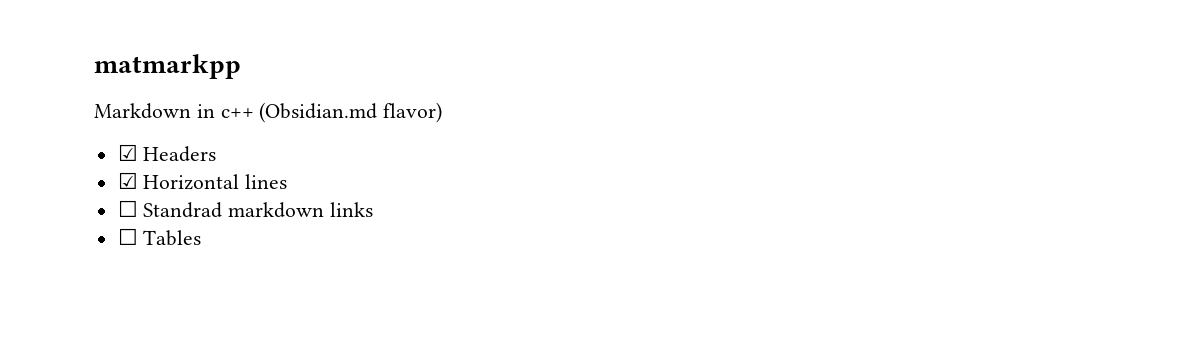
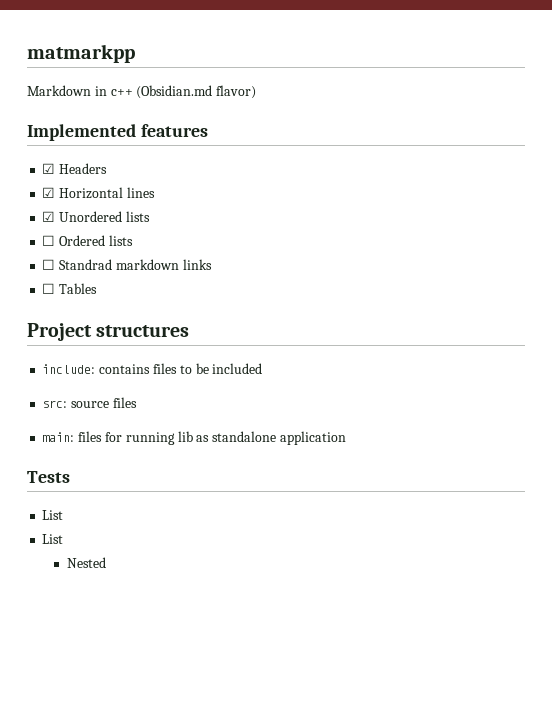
+ Implemented features
+ ☑ Unordered lists
+ ☐ Ordered lists
+ Project structures
+ include: contains files to be included
+ src: source files
+ main: files for running lib as standalone application
+ Tests
+ List
+ List
+ Nested

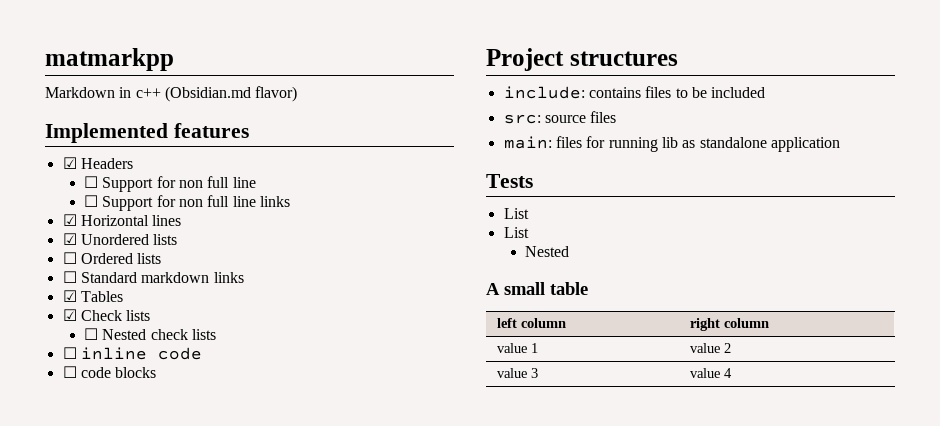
  ☑ Headers
+ ☐ Support for non full line
+ ☐ Support for non full line links
- ☐ Standrad markdown links
+ ☐ Standard markdown links
- ☐ Tables
+ ☑ Tables
+ ☑ Check lists
+ ☐ Nested check lists
+ ☐ inline code
+ ☐ code blocks
+ A small table
+ left column | right column
+ value 1 | value 2
+ value 3 | value 4

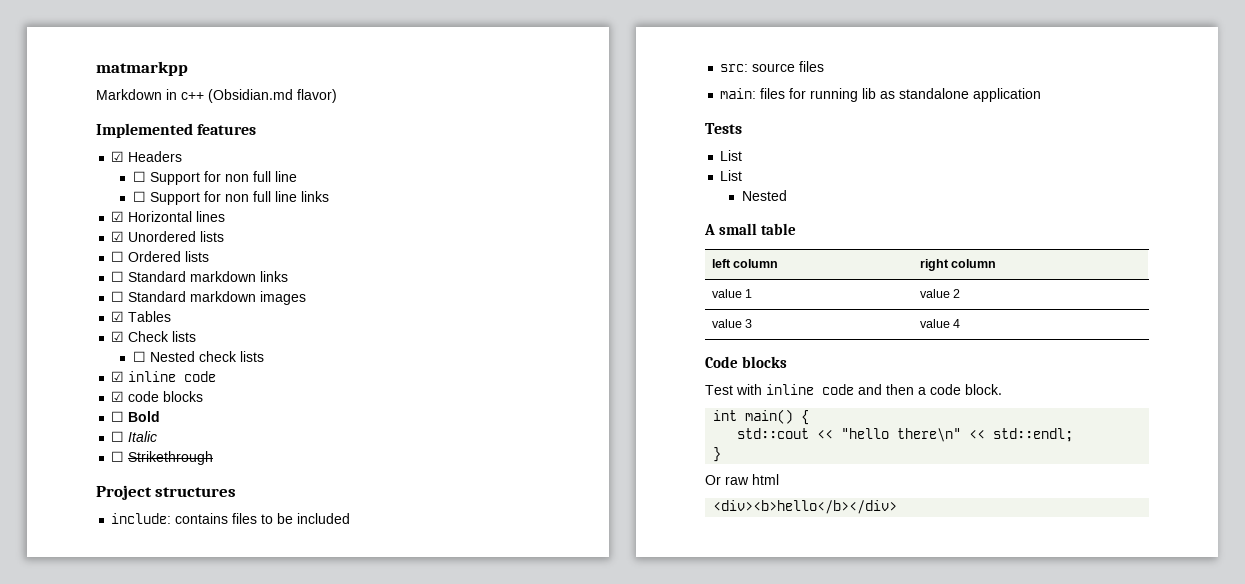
+ ☐ Standard markdown images
- ☐ inline code
+ ☑ inline code
- ☐ code blocks
+ ☑ code blocks
+ ☐ Bold
+ ☐ Italic
+ ☐ Strikethrough
+ Code blocks
+ Test with inline code and then a code block.
+ int main() {
+ std::cout << "hello there\n" << std::endl;
+ }
+ Or raw html
+ <div><b>hello</b></div>

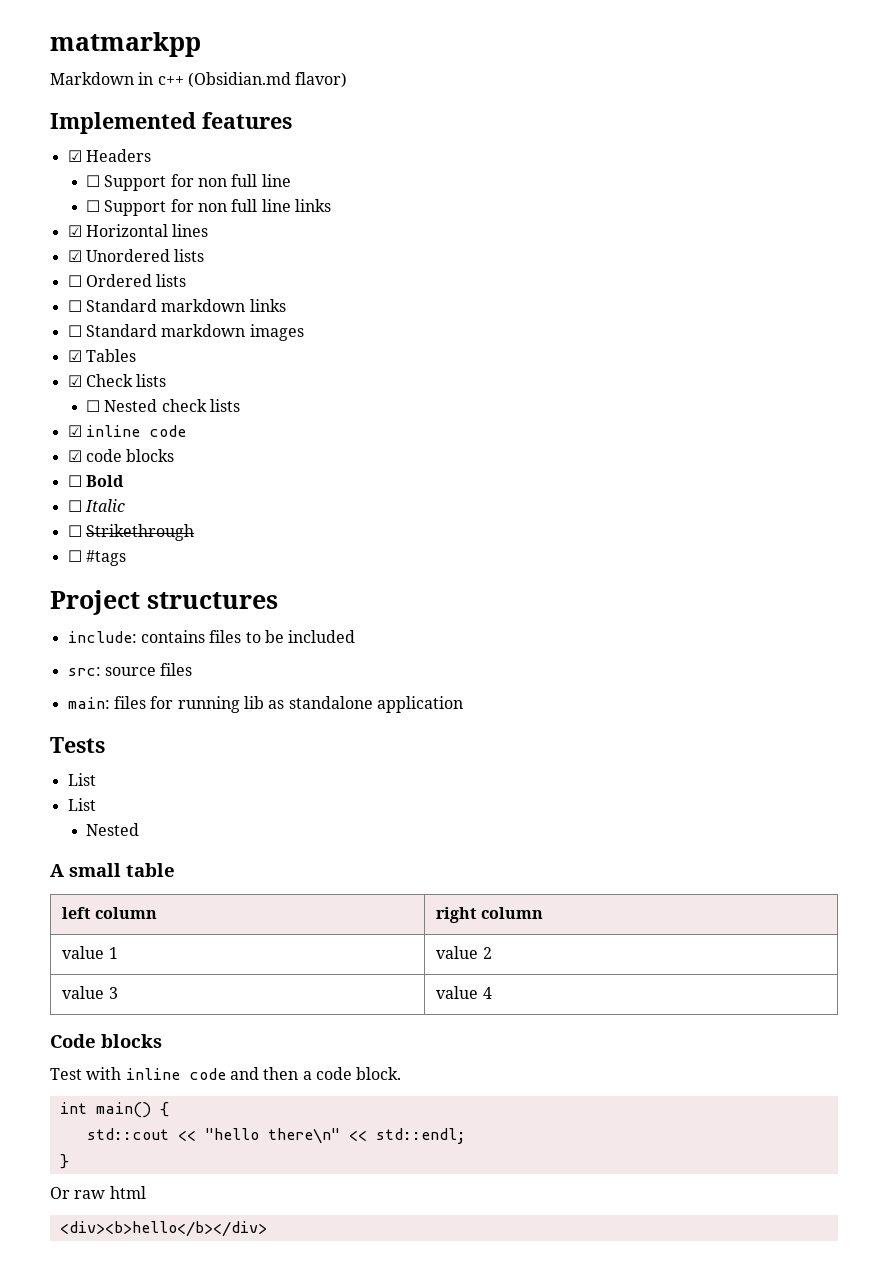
+ ☐ #tags

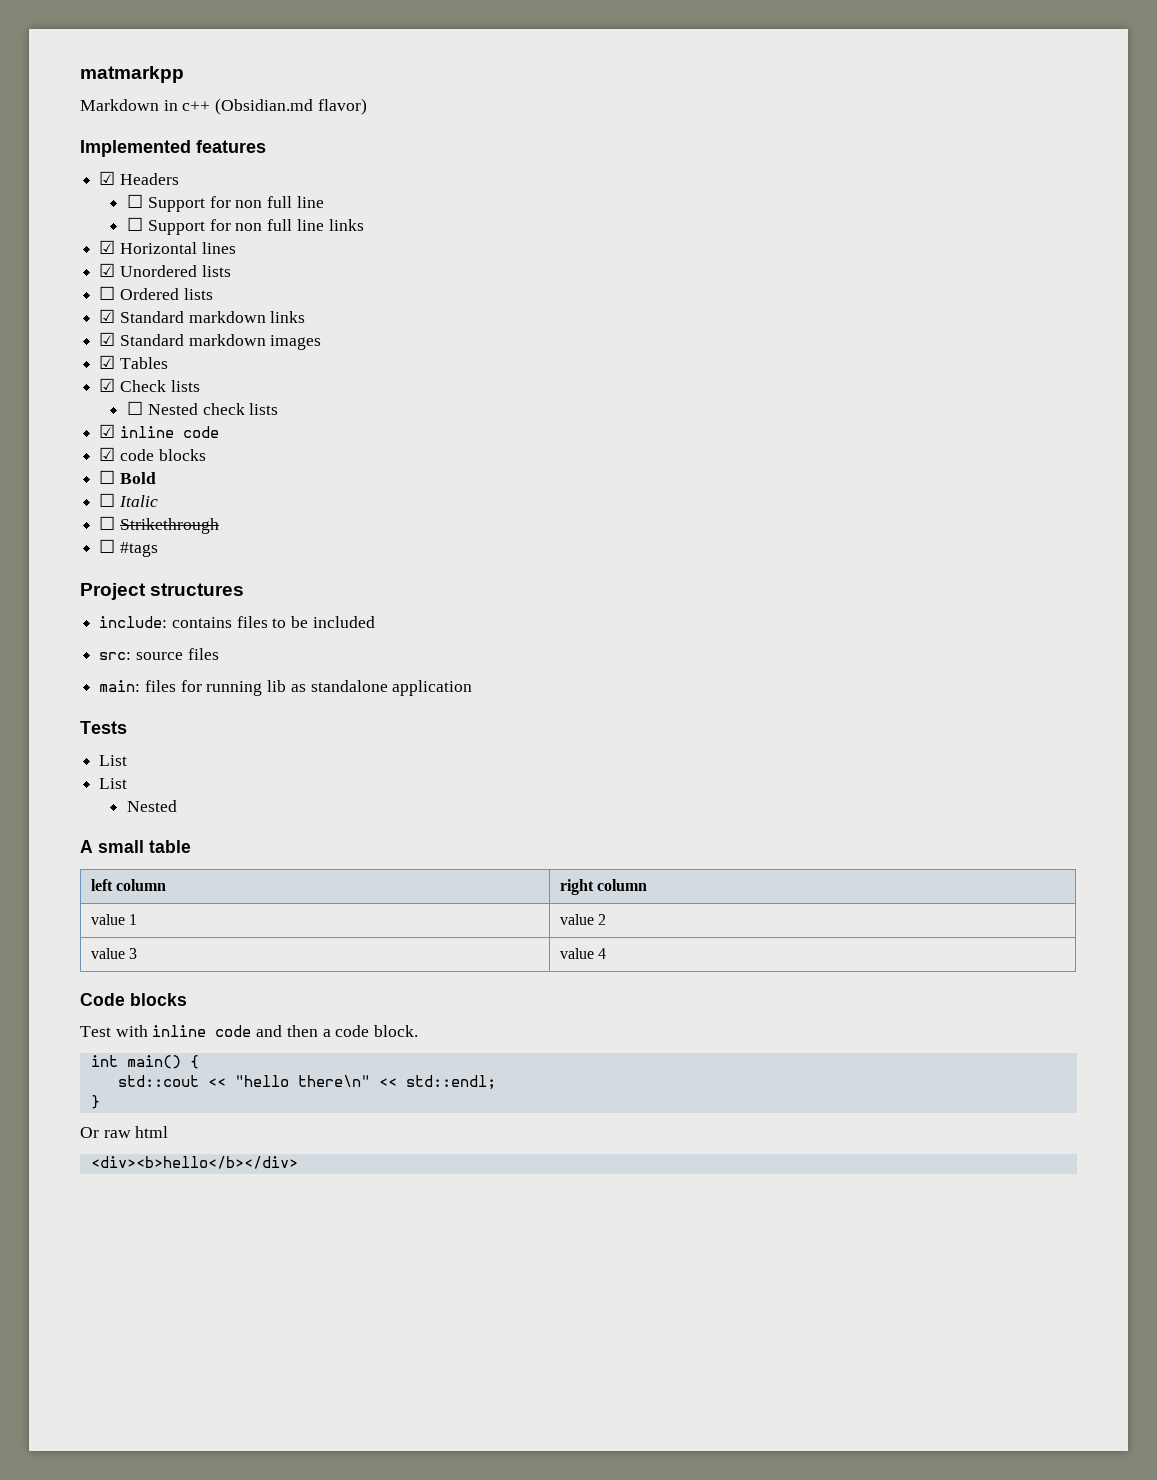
- ☐ Standard markdown links
+ ☑ Standard markdown links
- ☐ Standard markdown images
+ ☑ Standard markdown images

